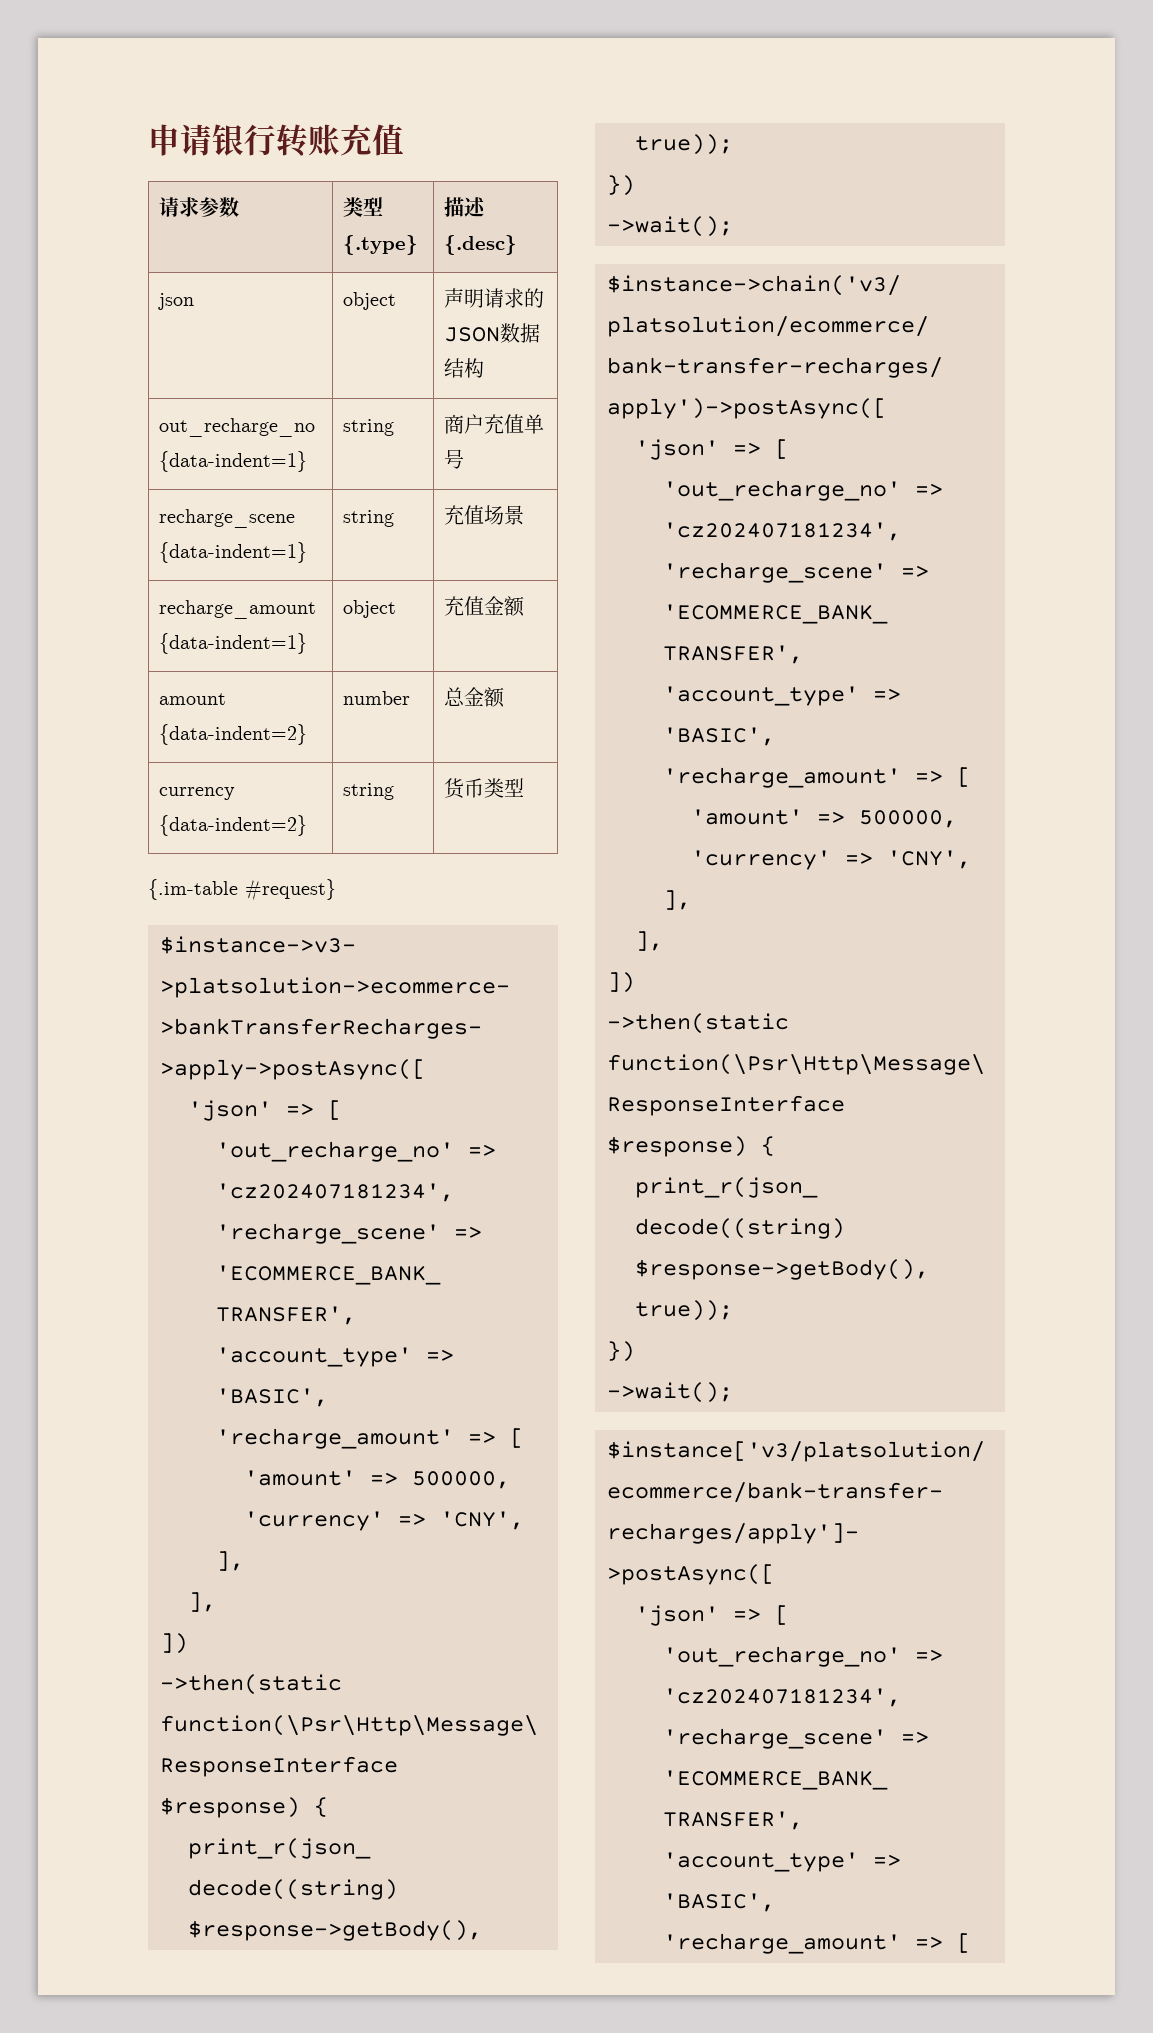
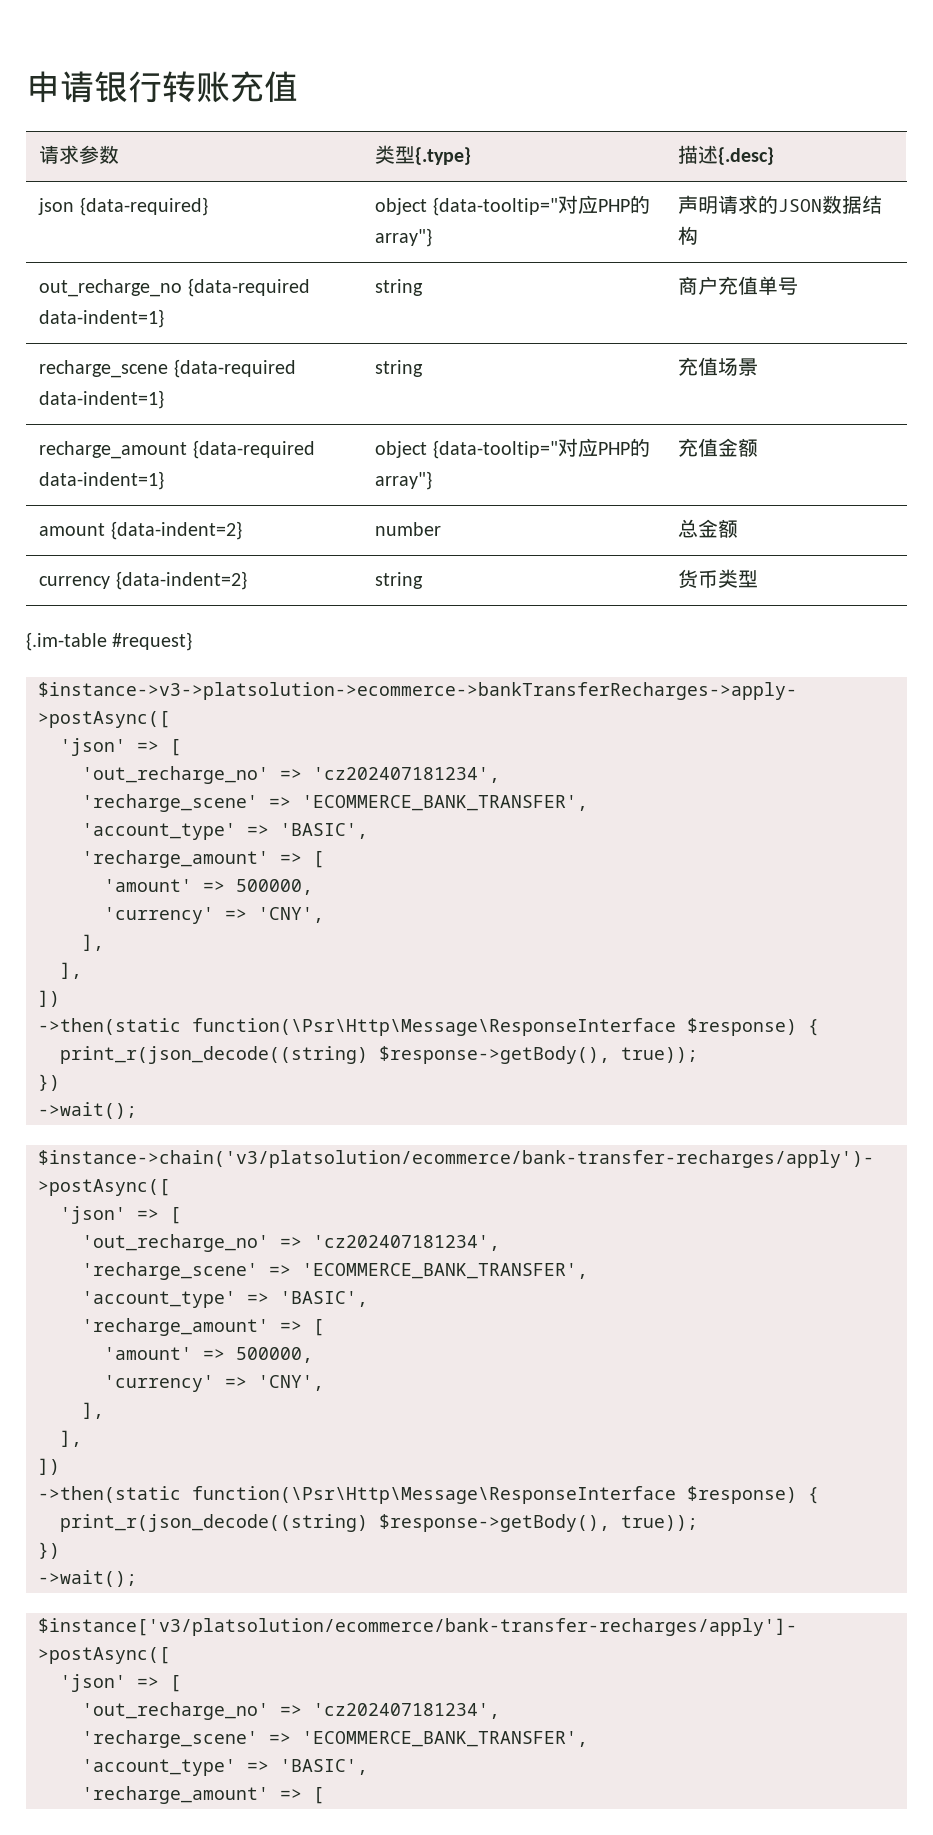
- json | object | 声明请求的JSON数据结构
+ json {data-required} | object {data-tooltip="对应PHP的array"} | 声明请求的JSON数据结构
- out_recharge_no {data-indent=1} | string | 商户充值单号
+ out_recharge_no {data-required data-indent=1} | string | 商户充值单号
- recharge_scene {data-indent=1} | string | 充值场景
+ recharge_scene {data-required data-indent=1} | string | 充值场景
- recharge_amount {data-indent=1} | object | 充值金额
+ recharge_amount {data-required data-indent=1} | object {data-tooltip="对应PHP的array"} | 充值金额

